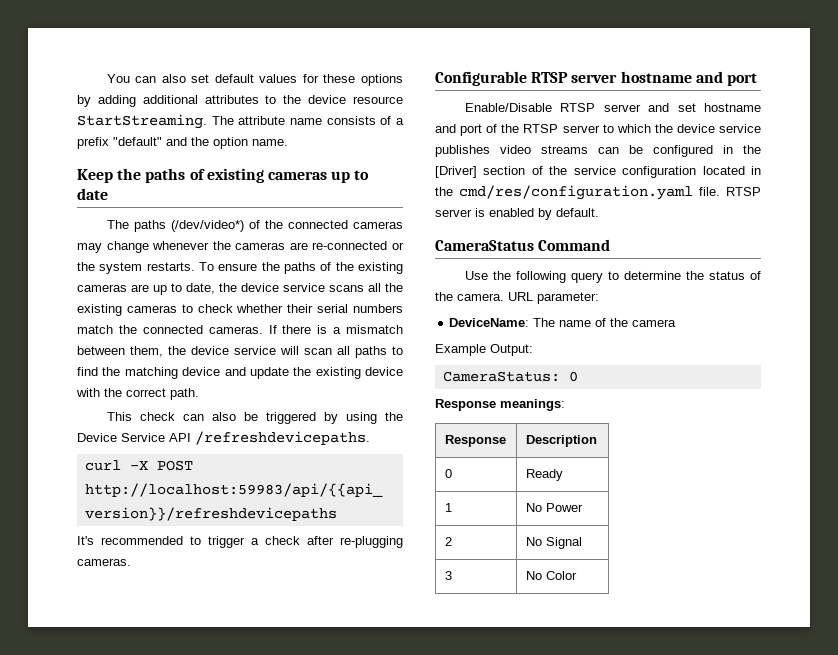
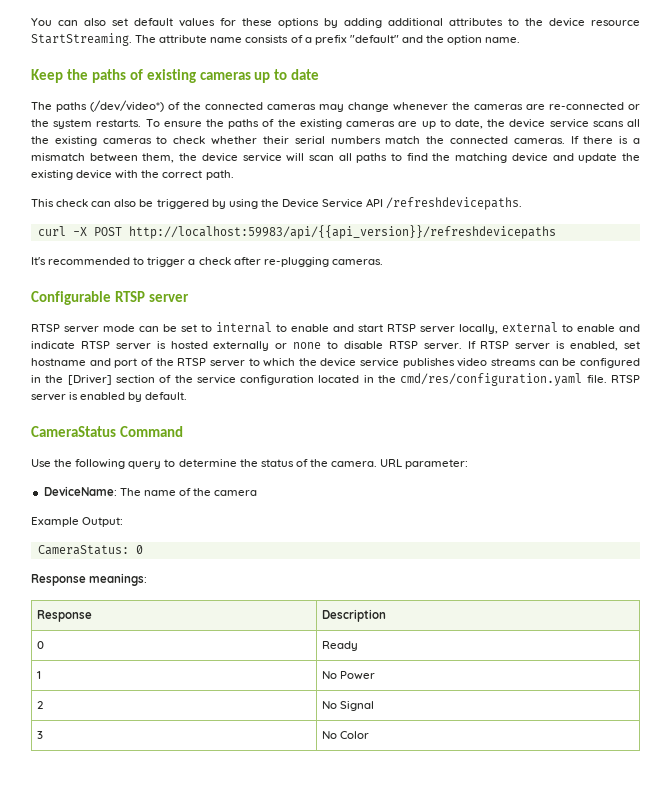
- Configurable RTSP server hostname and port
- Enable/Disable RTSP server and set hostname and port of the RTSP server to which the device service publishes video streams can be configured in the [Driver] section of the service configuration located in the cmd/res/configuration.yaml file.
+ Configurable RTSP server
+ RTSP server mode can be set to internal to enable and start RTSP server locally, external to enable and indicate RTSP server is hosted externally or none to disable RTSP server. If RTSP server is enabled, set hostname and port of the RTSP server to which the device service publishes video streams can be configured in the [Driver] section of the service configuration located in the cmd/res/configuration.yaml file.

